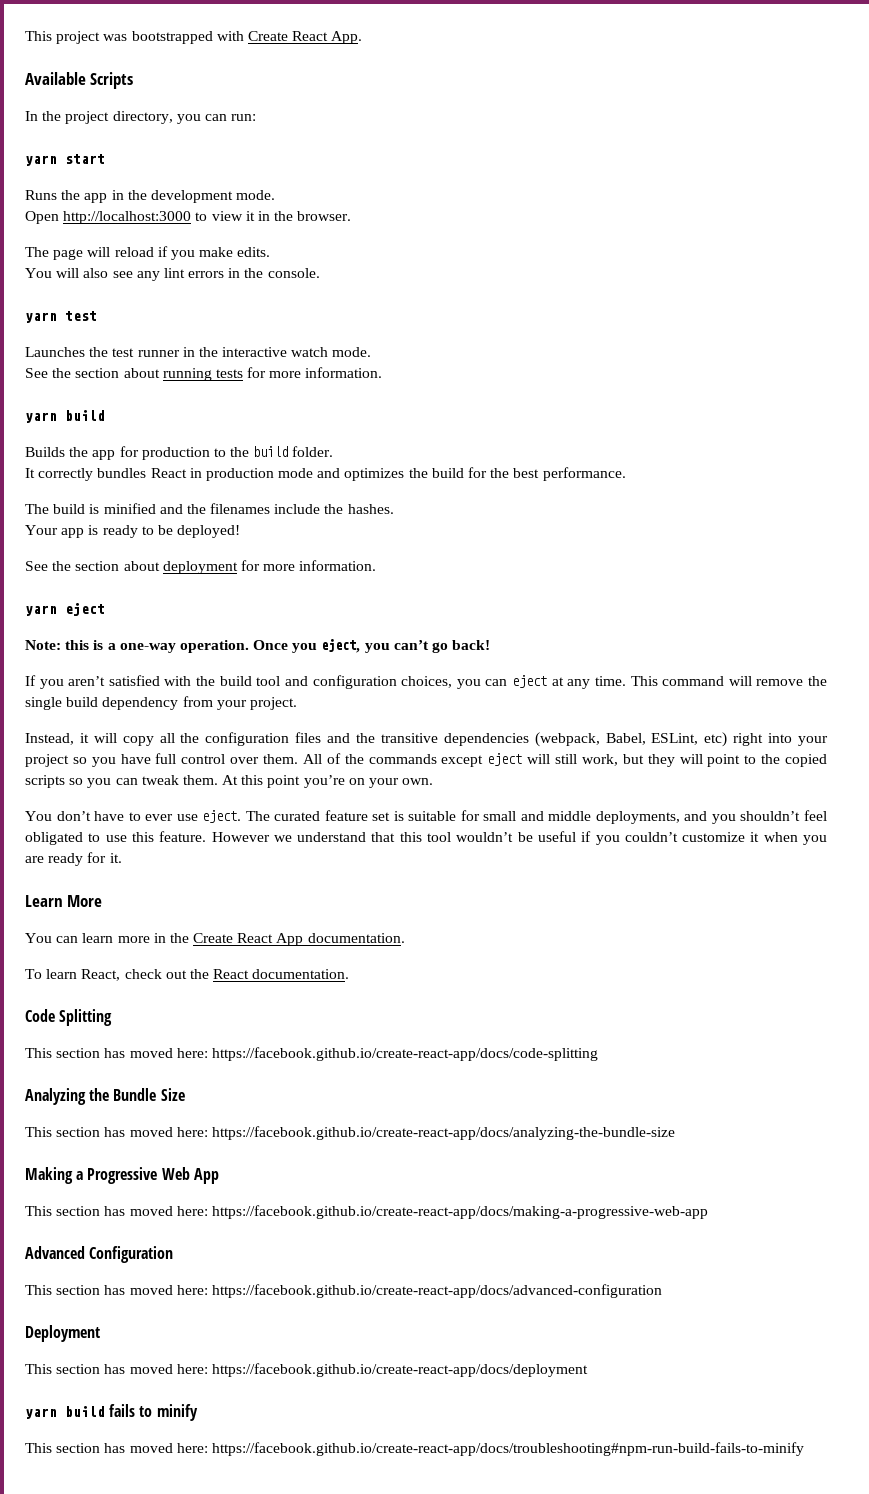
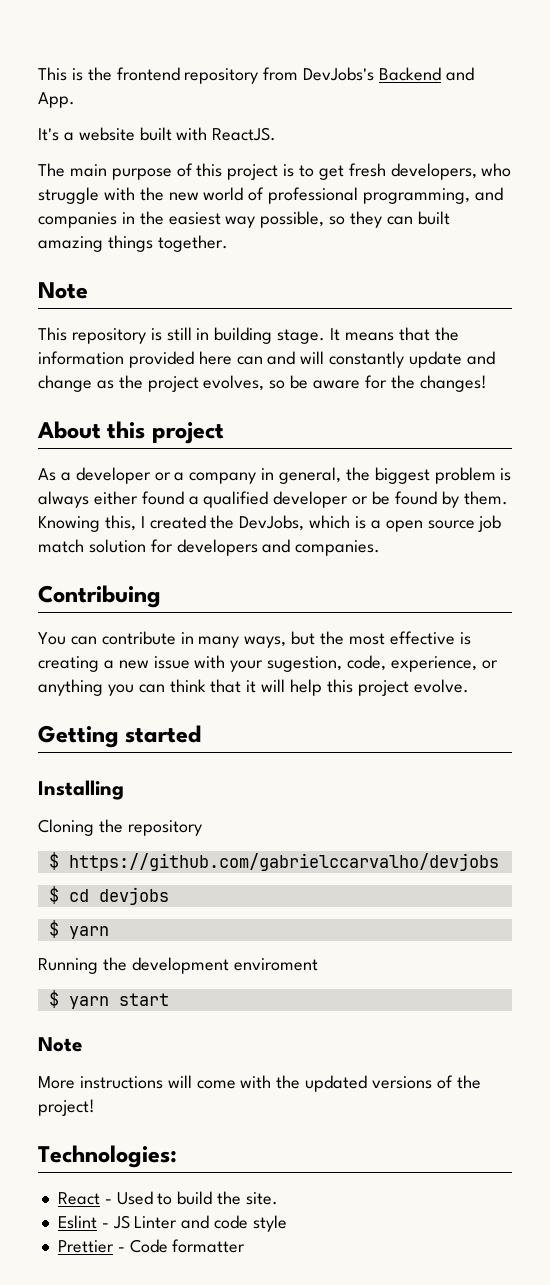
- This project was bootstrapped with Create React App.
- Available Scripts
- In the project directory, you can run:
- yarn start
- Runs the app in the development mode.
- Open http://localhost:3000 to view it in the browser.
- The page will reload if you make edits.
- You will also see any lint errors in the console.
- yarn test
- Launches the test runner in the interactive watch mode.
- See the section about running tests for more information.
- yarn build
- Builds the app for production to the build folder.
- It correctly bundles React in production mode and optimizes the build for the best performance.
- The build is minified and the filenames include the hashes.
- Your app is ready to be deployed!
- See the section about deployment for more information.
- yarn eject
- Note: this is a one-way operation. Once you eject, you can’t go back!
- If you aren’t satisfied with the build tool and configuration choices, you can eject at any time. This command will remove the single build dependency from your project.
- Instead, it will copy all the configuration files and the transitive dependencies (webpack, Babel, ESLint, etc) right into your project so you have full control over them. All of the commands except eject will still work, but they will point to the copied scripts so you can tweak them. At this point you’re on your own.
- You don’t have to ever use eject. The curated feature set is suitable for small and middle deployments, and you shouldn’t feel obligated to use this feature. However we understand that this tool wouldn’t be useful if you couldn’t customize it when you are ready for it.
- Learn More
- You can learn more in the Create React App documentation.
- To learn React, check out the React documentation.
- Code Splitting
- This section has moved here: https://facebook.github.io/create-react-app/docs/code-splitting
- Analyzing the Bundle Size
- This section has moved here: https://facebook.github.io/create-react-app/docs/analyzing-the-bundle-size
- Making a Progressive Web App
- This section has moved here: https://facebook.github.io/create-react-app/docs/making-a-progressive-web-app
- Advanced Configuration
- This section has moved here: https://facebook.github.io/create-react-app/docs/advanced-configuration
- Deployment
- This section has moved here: https://facebook.github.io/create-react-app/docs/deployment
- yarn build fails to minify
- This section has moved here: https://facebook.github.io/create-react-app/docs/troubleshooting#npm-run-build-fails-to-minify
+ This is the frontend repository from DevJobs's Backend and App.
+ It's a website built with ReactJS.
+ The main purpose of this project is to get fresh developers, who struggle with the new world of professional programming, and companies in the easiest way possible, so they can built amazing things together.
+ Note
+ This repository is still in building stage. It means that the information provided here can and will constantly update and change as the project evolves, so be aware for the changes!
+ About this project
+ As a developer or a company in general, the biggest problem is always either found a qualified developer or be found by them. Knowing this, I created the DevJobs, which is a open source job match solution for developers and companies.
+ Contribuing
+ You can contribute in many ways, but the most effective is creating a new issue with your sugestion, code, experience, or anything you can think that it will help this project evolve.
+ Getting started
+ Installing
+ Cloning the repository
+ $ https://github.com/gabrielccarvalho/devjobs
+ $ cd devjobs
+ $ yarn
+ Running the development enviroment
+ $ yarn start
+ Note
+ More instructions will come with the updated versions of the project!
+ Technologies:
+ React - Used to build the site.
+ Eslint - JS Linter and code style
+ Prettier - Code formatter

